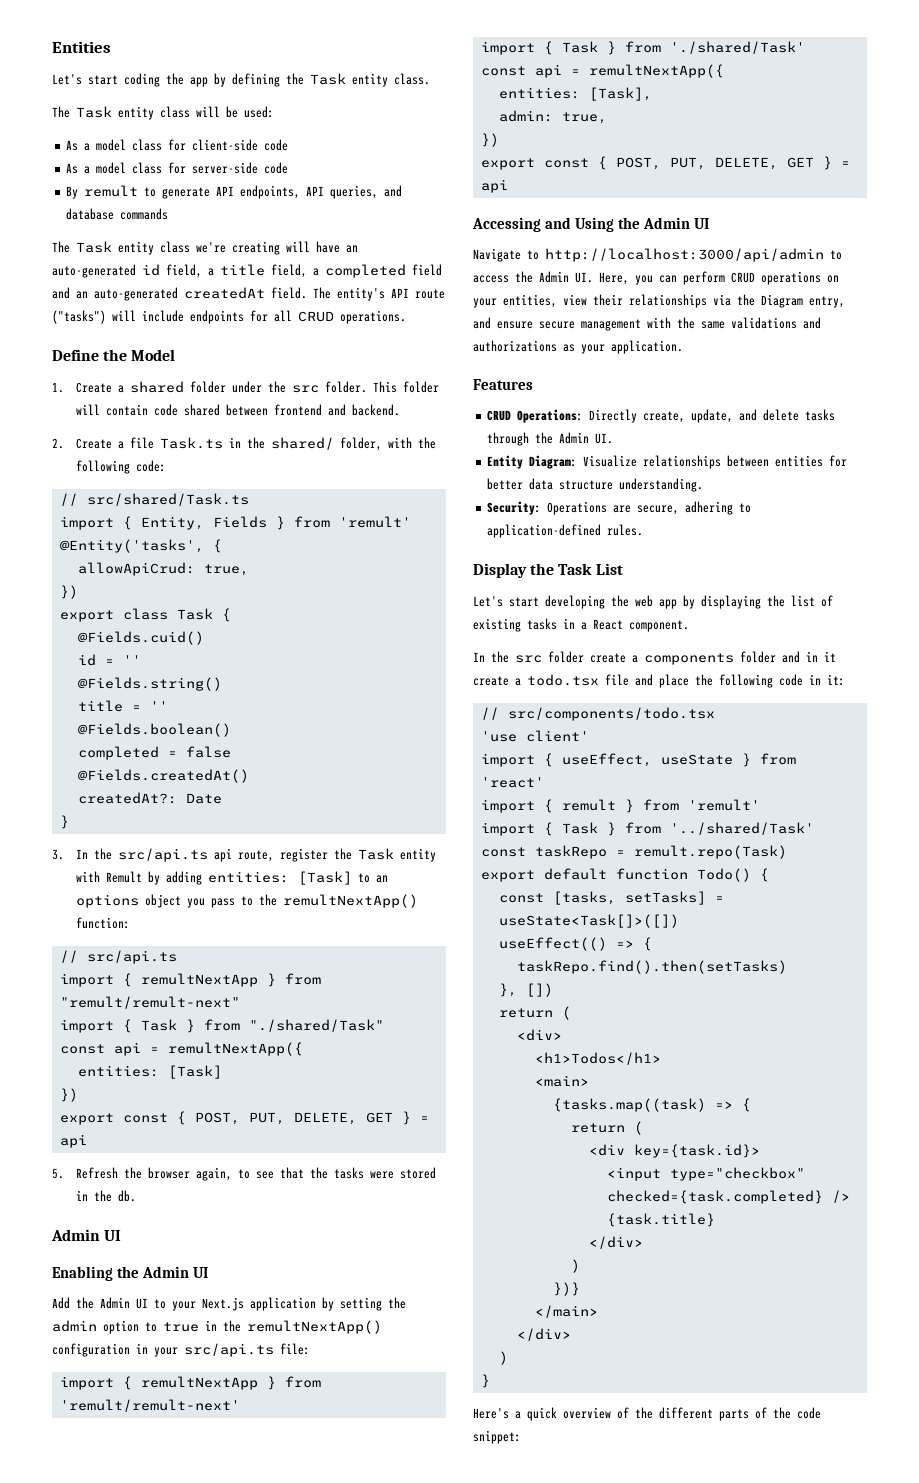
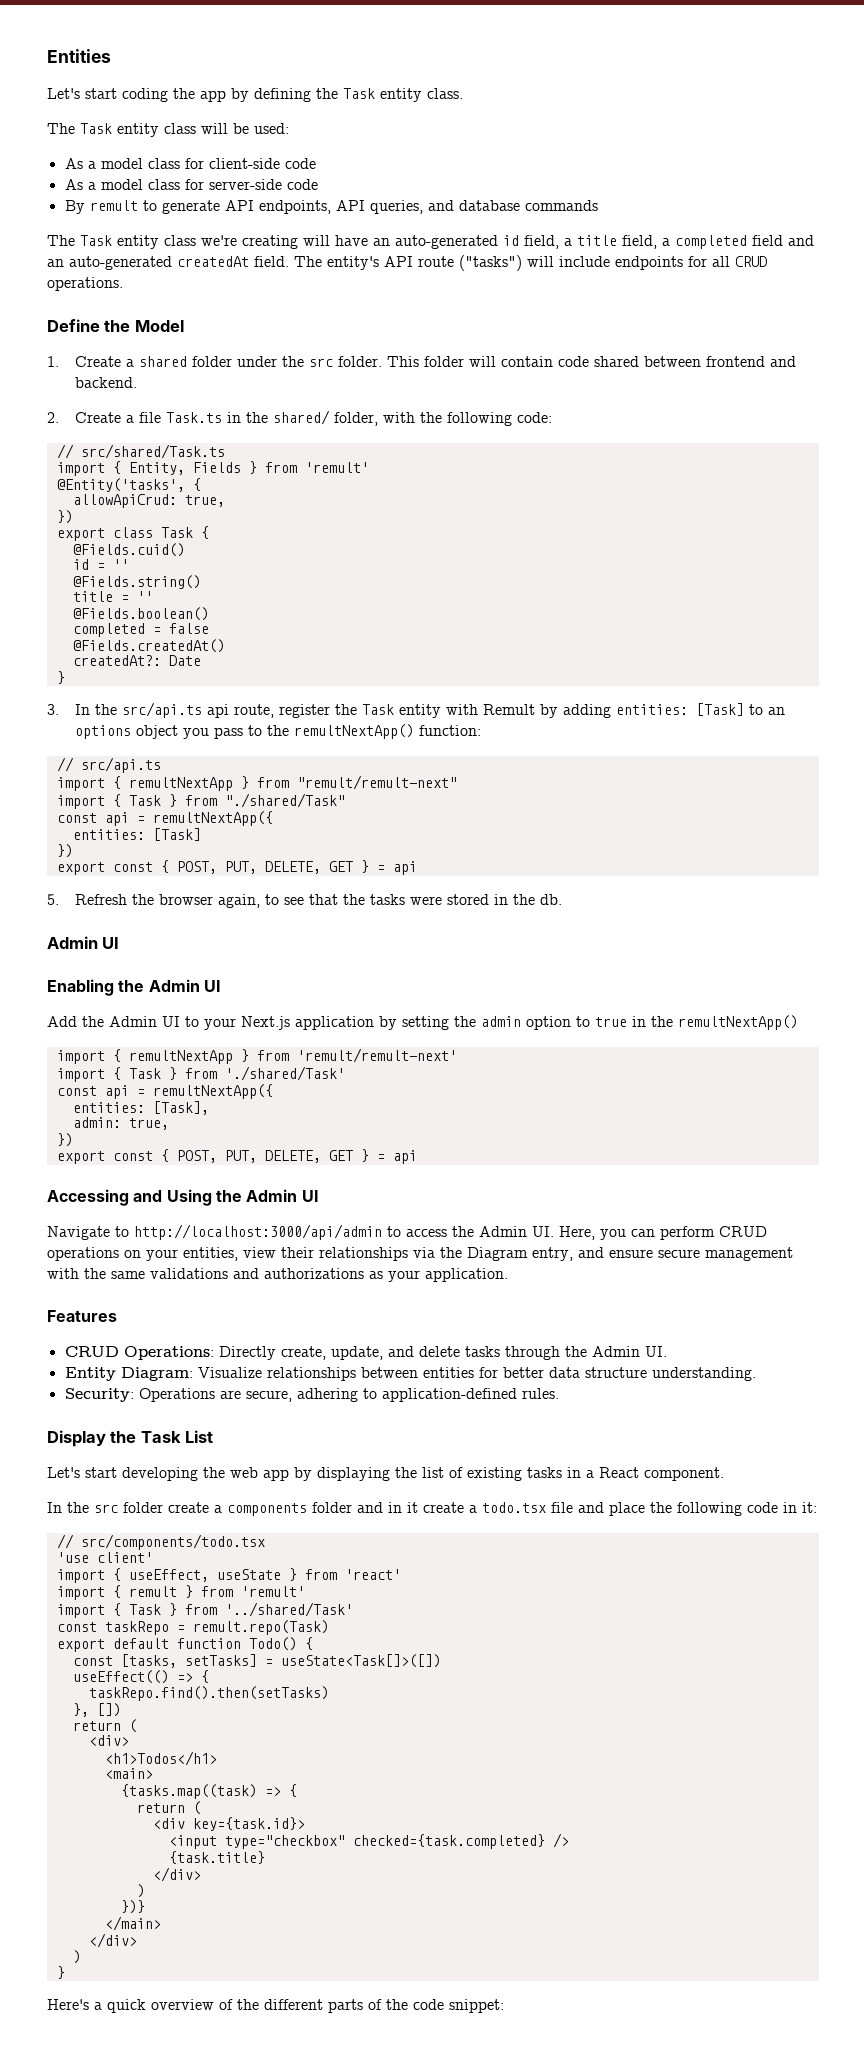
- Add the Admin UI to your Next.js application by setting the admin option to true in the remultNextApp() configuration in your src/api.ts file:
+ Add the Admin UI to your Next.js application by setting the admin option to true in the remultNextApp()

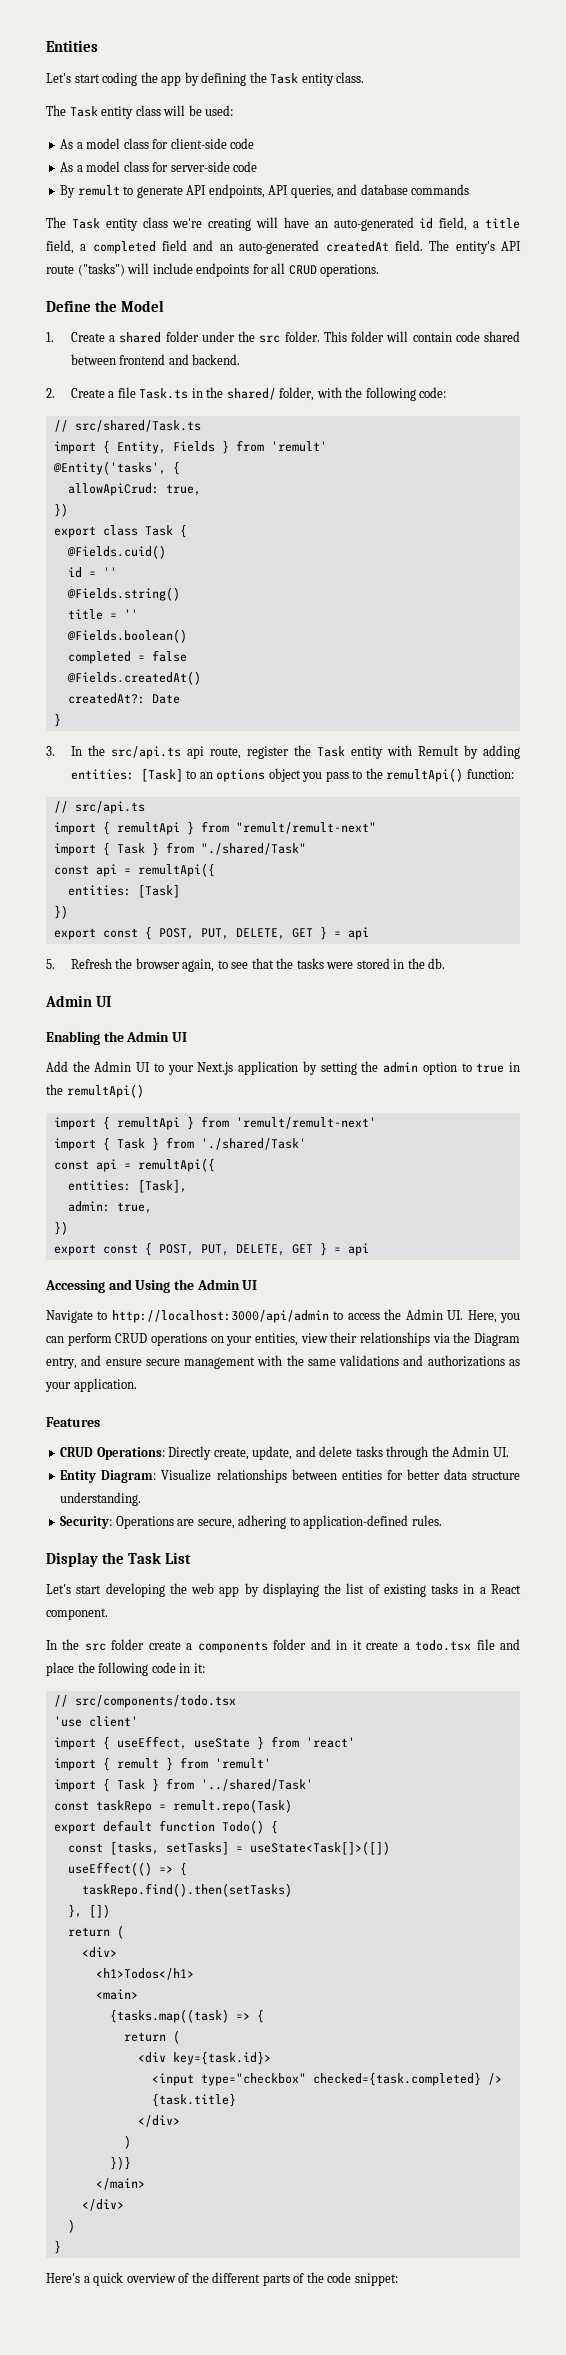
- 3. In the src/api.ts api route, register the Task entity with Remult by adding entities: [Task] to an options object you pass to the remultNextApp() function:
+ 3. In the src/api.ts api route, register the Task entity with Remult by adding entities: [Task] to an options object you pass to the remultApi() function:
- import { remultNextApp } from "remult/remult-next"
+ import { remultApi } from "remult/remult-next"
  import { Task } from "./shared/Task"
- const api = remultNextApp({
+ const api = remultApi({
- Add the Admin UI to your Next.js application by setting the admin option to true in the remultNextApp()
- import { remultNextApp } from 'remult/remult-next'
+ Add the Admin UI to your Next.js application by setting the admin option to true in the remultApi()
+ import { remultApi } from 'remult/remult-next'
  import { Task } from './shared/Task'
- const api = remultNextApp({
+ const api = remultApi({

